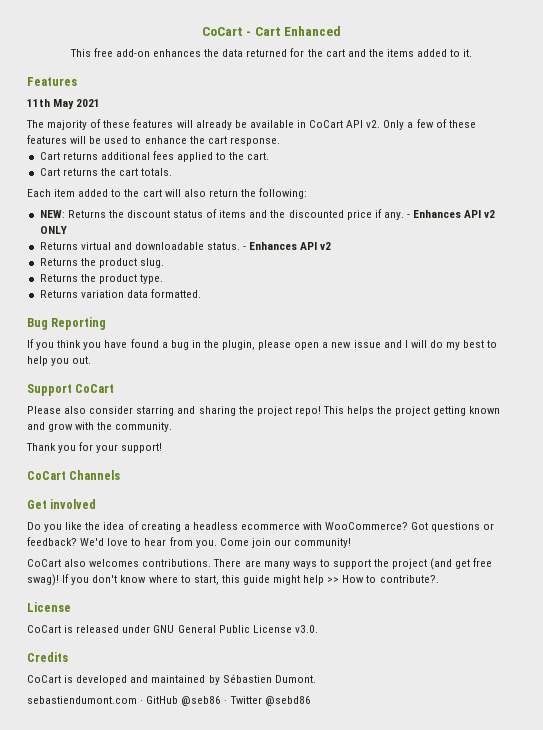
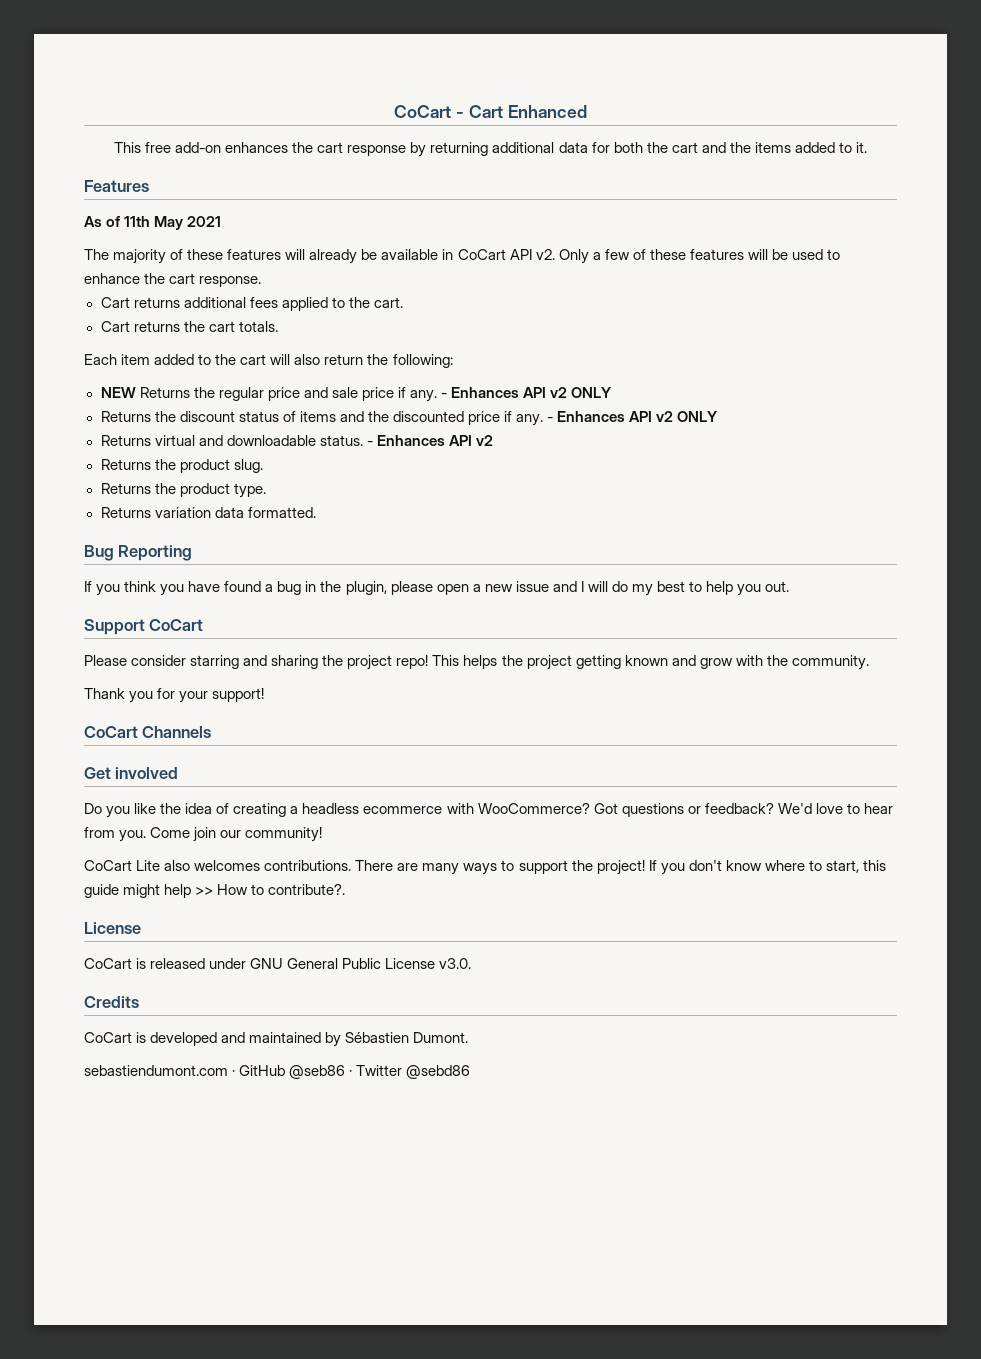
- This free add-on enhances the data returned for the cart and the items added to it.
+ This free add-on enhances the cart response by returning additional data for both the cart and the items added to it.
- 11th May 2021
+ As of 11th May 2021
- NEW: Returns the discount status of items and the discounted price if any.
+ NEW Returns the regular price and sale price if any. - Enhances API v2 ONLY
+ Returns the discount status of items and the discounted price if any.
- Please also consider starring and sharing the project repo!
+ Please consider starring and sharing the project repo!
- CoCart also welcomes contributions.
+ CoCart Lite also welcomes contributions.
- There are many ways to support the project (and get free swag)!
+ There are many ways to support the project!

